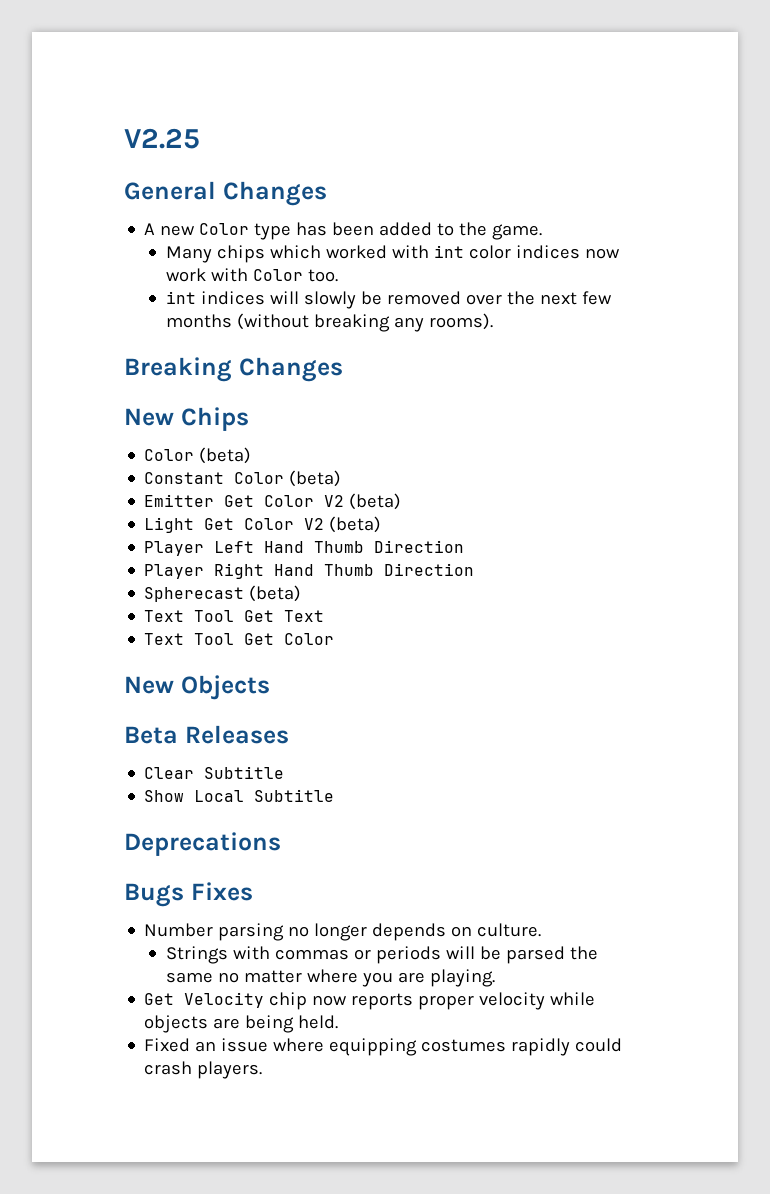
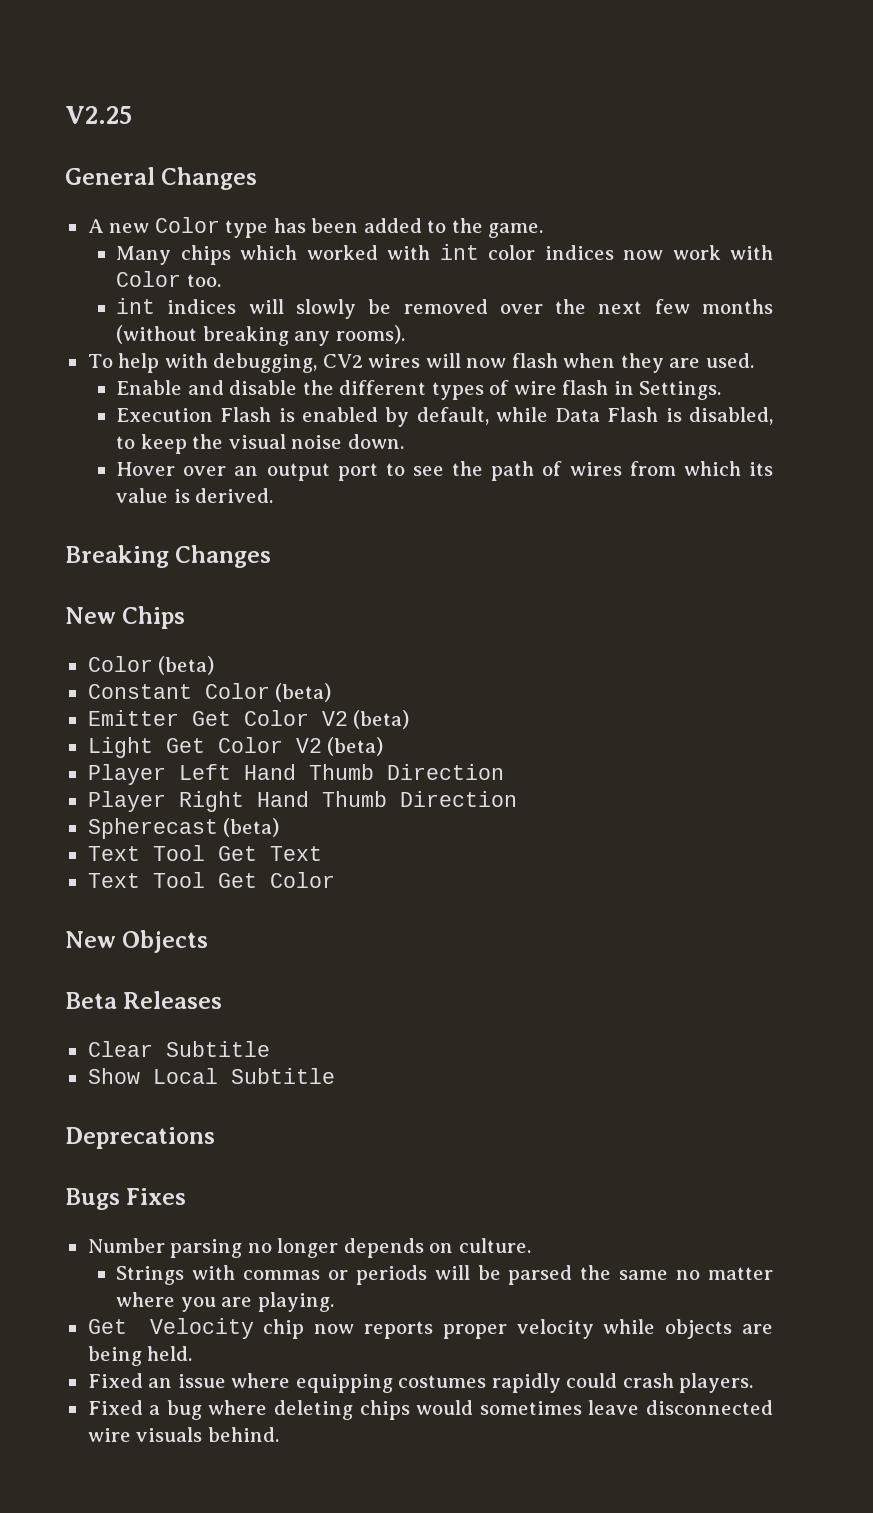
+ To help with debugging, CV2 wires will now flash when they are used.
+ Enable and disable the different types of wire flash in Settings.
+ Execution Flash is enabled by default, while Data Flash is disabled, to keep the visual noise down.
+ Hover over an output port to see the path of wires from which its value is derived.
+ Fixed a bug where deleting chips would sometimes leave disconnected wire visuals behind.

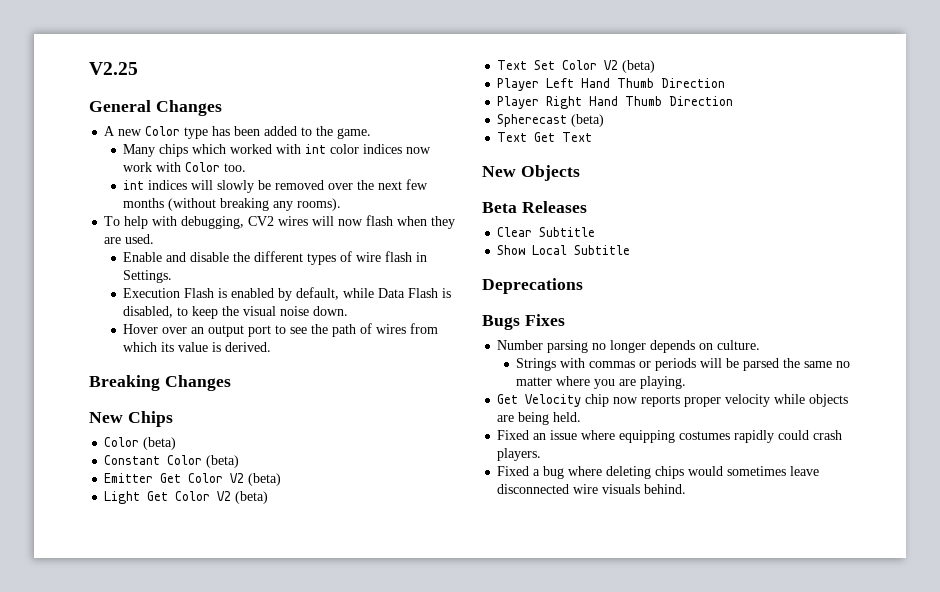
+ Text Set Color V2 (beta)
- Text Tool Get Text
+ Text Get Text
- Text Tool Get Color

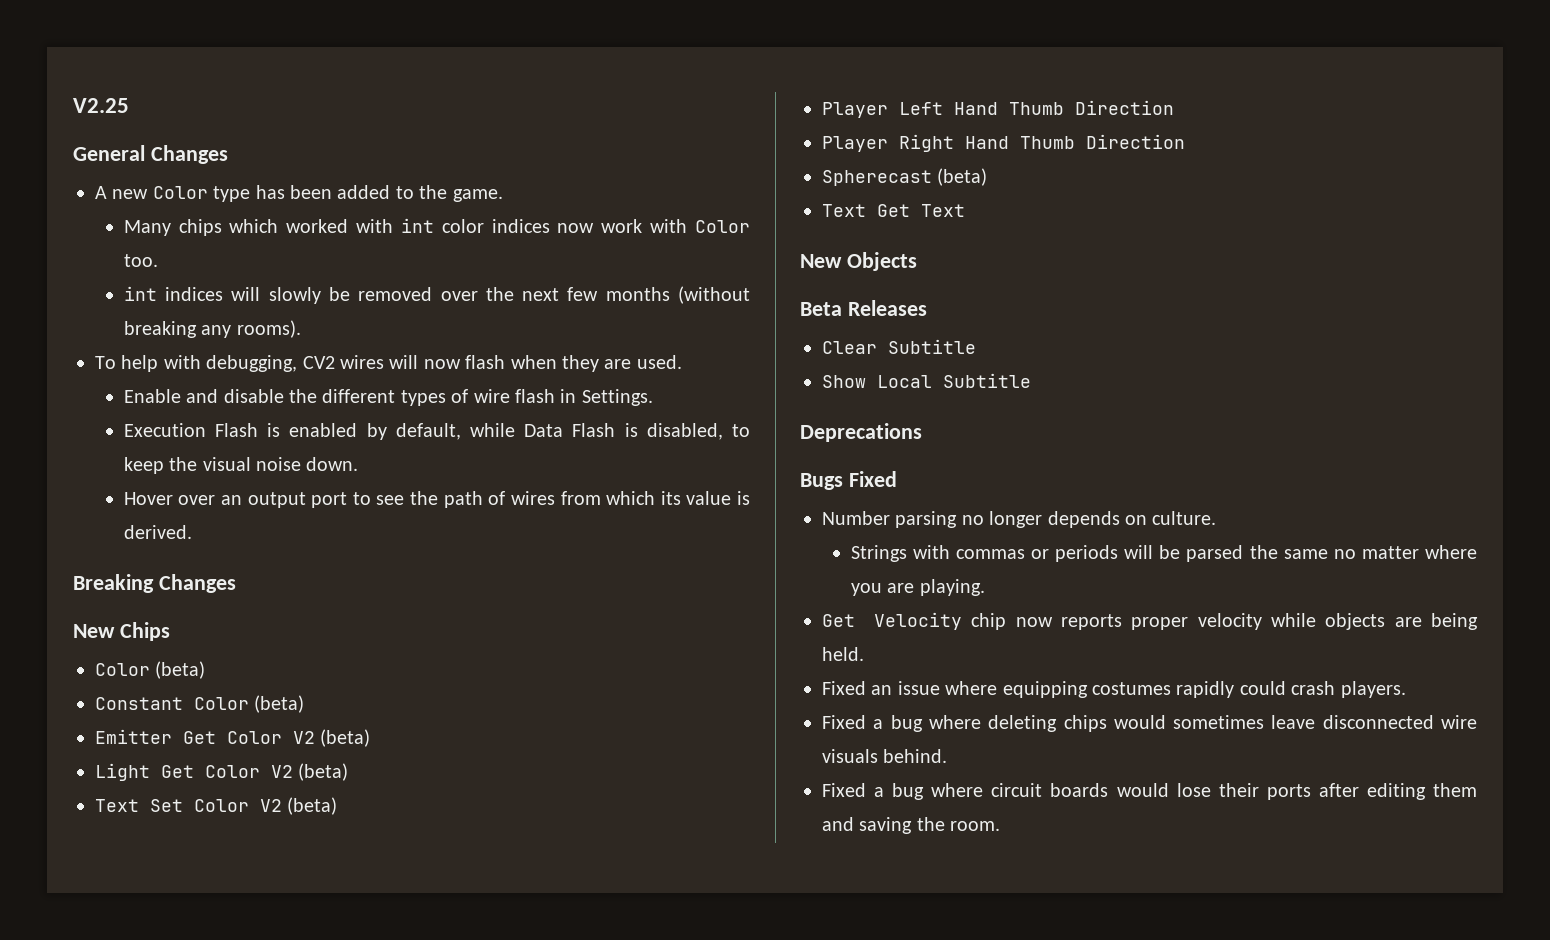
- Bugs Fixes
+ Bugs Fixed
+ Fixed a bug where circuit boards would lose their ports after editing them and saving the room.

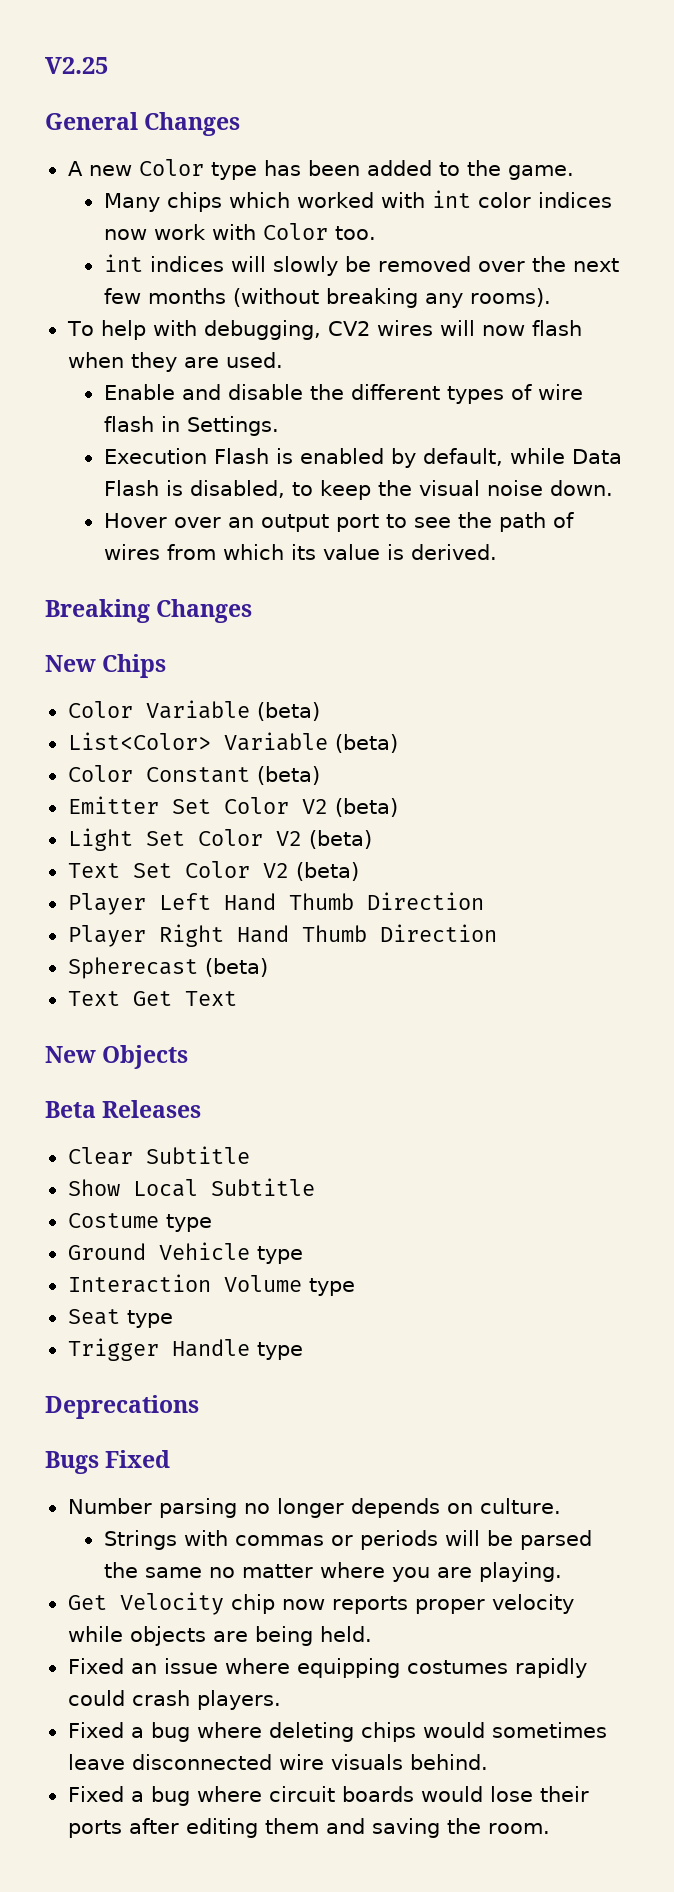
  New Chips
- Color (beta)
- Constant Color (beta)
+ Color Variable (beta)
+ List<Color> Variable (beta)
+ Color Constant (beta)
- Emitter Get Color V2 (beta)
+ Emitter Set Color V2 (beta)
- Light Get Color V2 (beta)
+ Light Set Color V2 (beta)
+ Costume type
+ Ground Vehicle type
+ Interaction Volume type
+ Seat type
+ Trigger Handle type

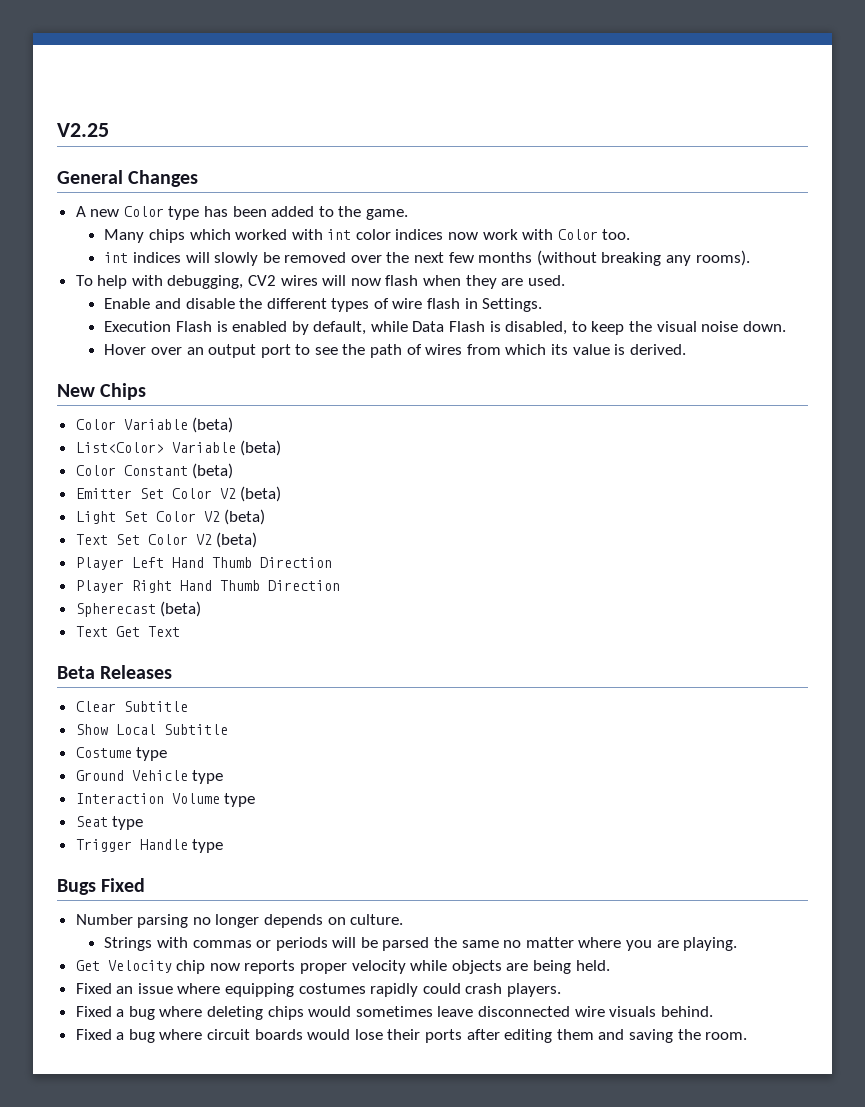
- Breaking Changes
- New Objects
- Deprecations

